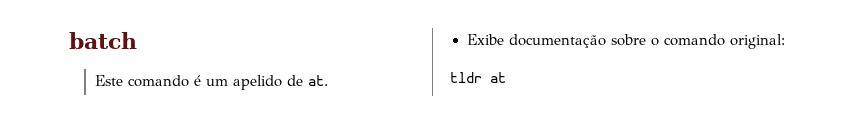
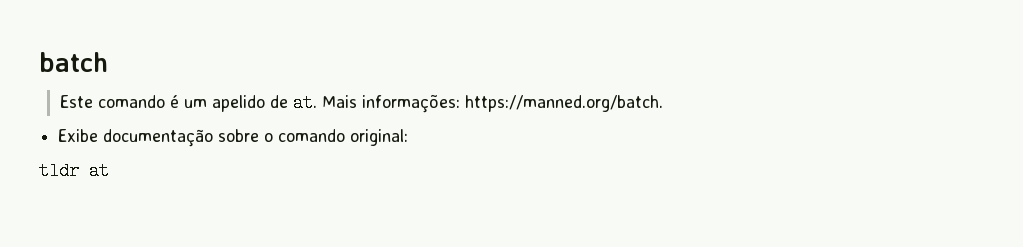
+ Mais informações: https://manned.org/batch.

